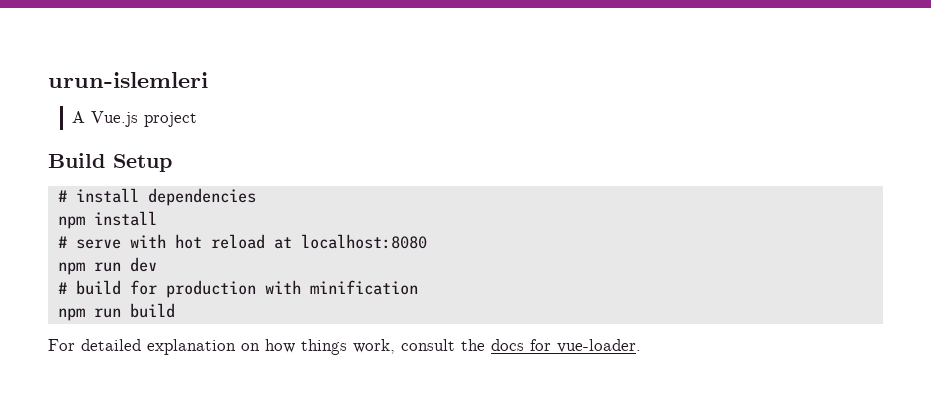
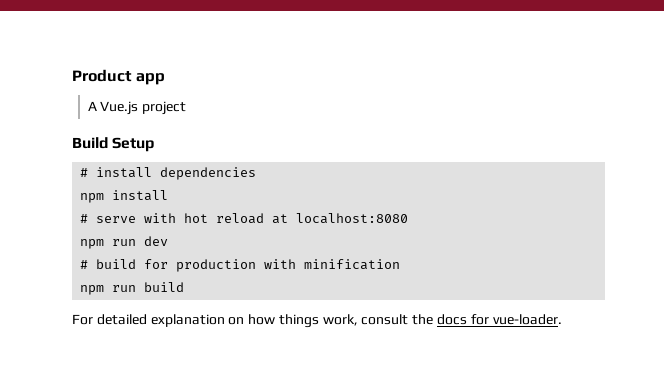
- urun-islemleri
+ Product app

